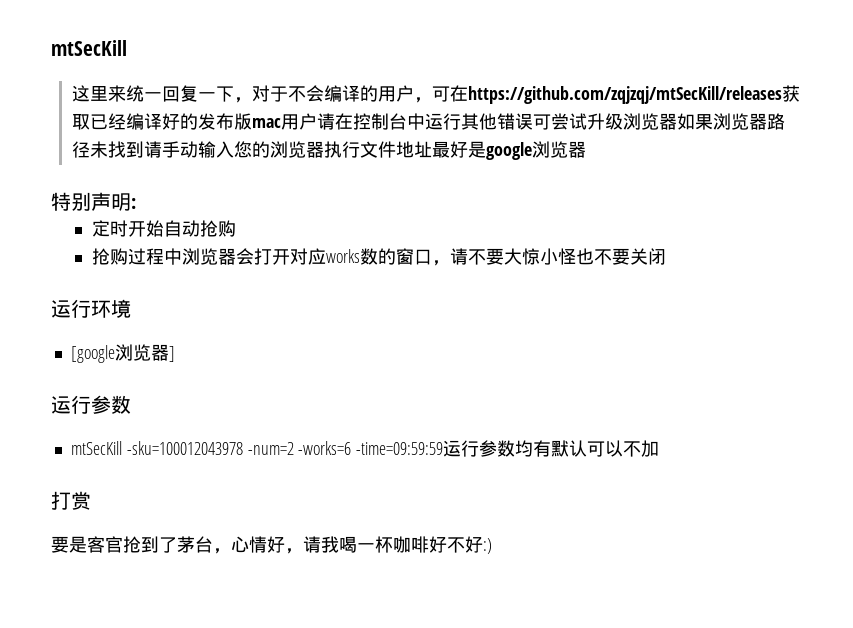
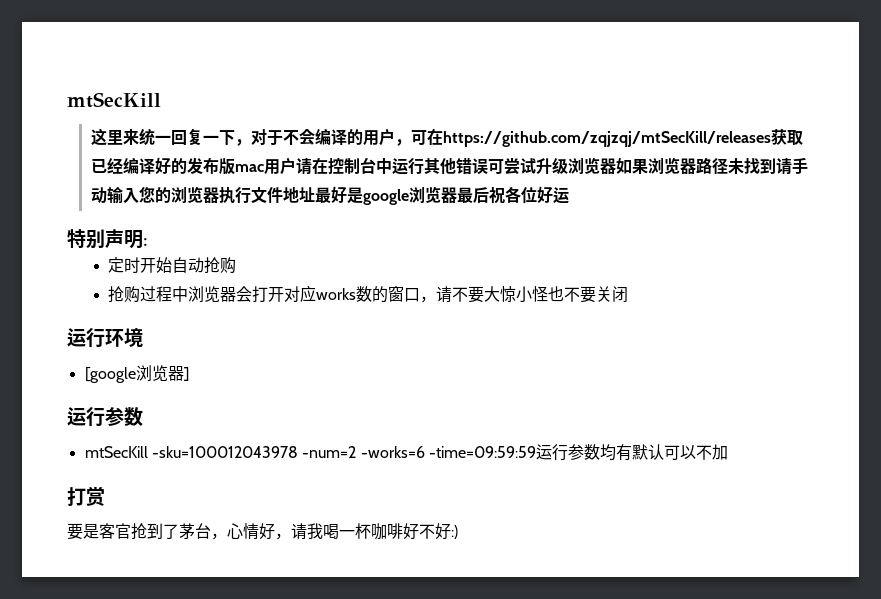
- 这里来统一回复一下，对于不会编译的用户，可在https://github.com/zqjzqj/mtSecKill/releases获取已经编译好的发布版mac用户请在控制台中运行其他错误可尝试升级浏览器如果浏览器路径未找到请手动输入您的浏览器执行文件地址最好是google浏览器
+ 这里来统一回复一下，对于不会编译的用户，可在https://github.com/zqjzqj/mtSecKill/releases获取已经编译好的发布版mac用户请在控制台中运行其他错误可尝试升级浏览器如果浏览器路径未找到请手动输入您的浏览器执行文件地址最好是google浏览器最后祝各位好运

